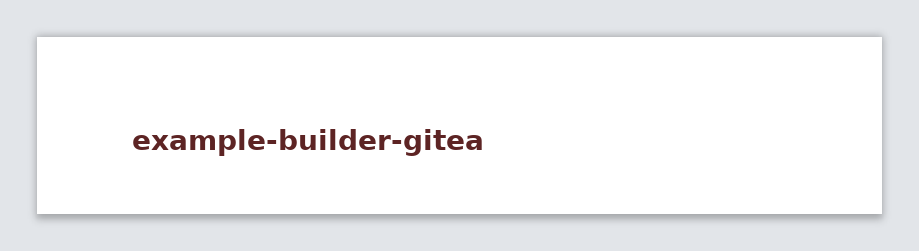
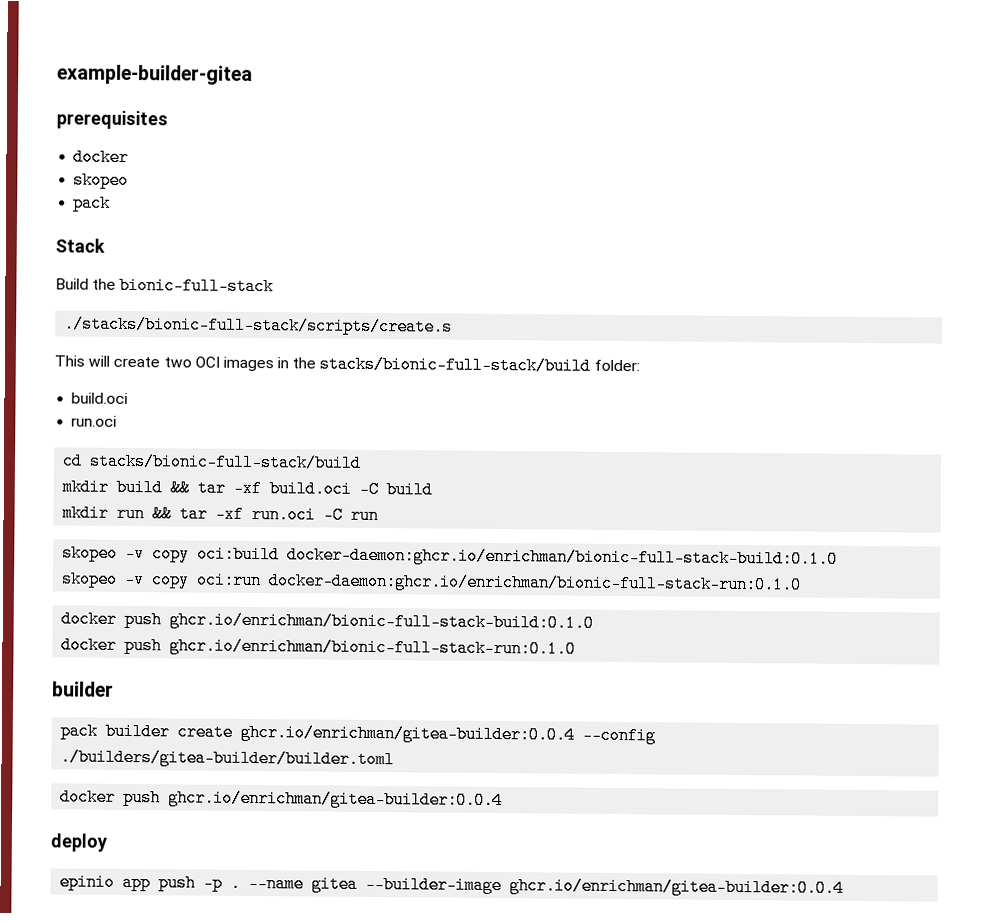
+ prerequisites
+ docker
+ skopeo
+ pack
+ Stack
+ Build the bionic-full-stack
+ ./stacks/bionic-full-stack/scripts/create.s
+ This will create two OCI images in the stacks/bionic-full-stack/build folder:
+ build.oci
+ run.oci
+ cd stacks/bionic-full-stack/build
+ mkdir build && tar -xf build.oci -C build
+ mkdir run && tar -xf run.oci -C run
+ skopeo -v copy oci:build docker-daemon:ghcr.io/enrichman/bionic-full-stack-build:0.1.0
+ skopeo -v copy oci:run docker-daemon:ghcr.io/enrichman/bionic-full-stack-run:0.1.0
+ docker push ghcr.io/enrichman/bionic-full-stack-build:0.1.0
+ docker push ghcr.io/enrichman/bionic-full-stack-run:0.1.0
+ builder
+ pack builder create ghcr.io/enrichman/gitea-builder:0.0.4 --config ./builders/gitea-builder/builder.toml
+ docker push ghcr.io/enrichman/gitea-builder:0.0.4
+ deploy
+ epinio app push -p . --name gitea --builder-image ghcr.io/enrichman/gitea-builder:0.0.4

